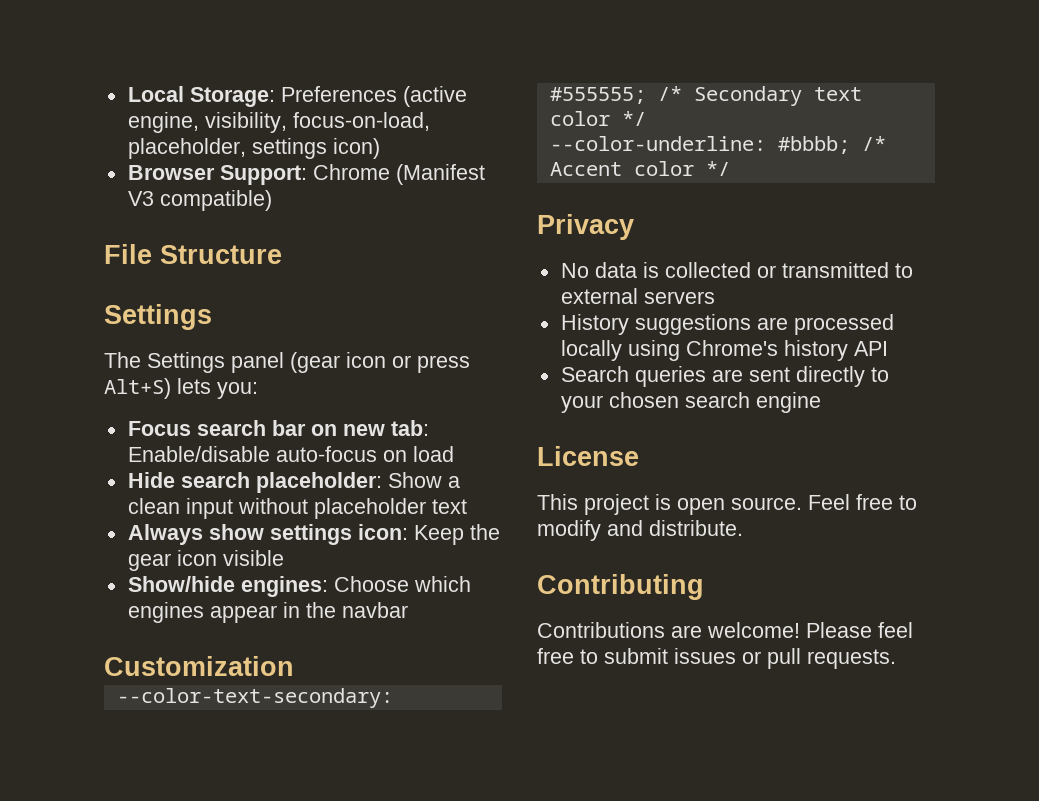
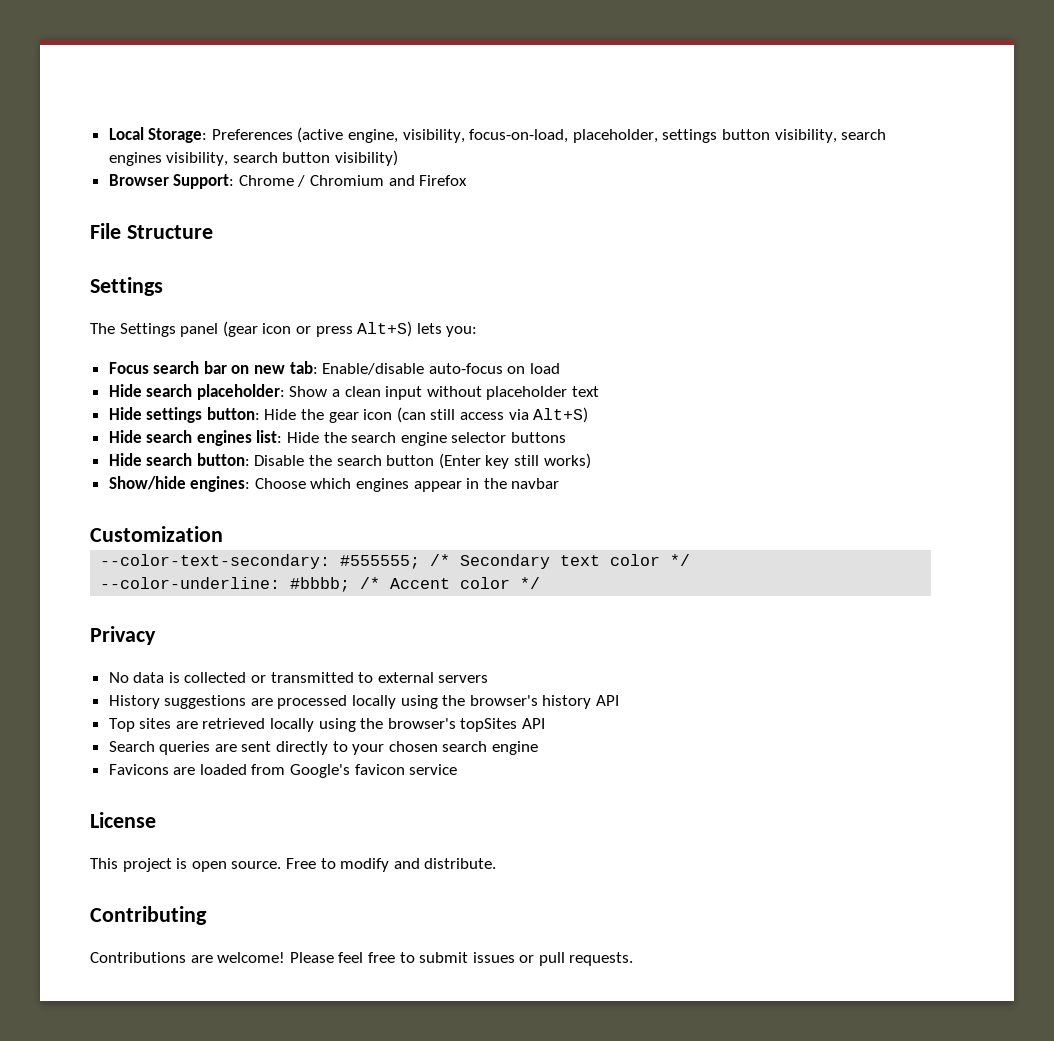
- Local Storage: Preferences (active engine, visibility, focus-on-load, placeholder, settings icon)
+ Local Storage: Preferences (active engine, visibility, focus-on-load, placeholder, settings button visibility, search engines visibility, search button visibility)
- Browser Support: Chrome (Manifest V3 compatible)
+ Browser Support: Chrome / Chromium and Firefox
- Always show settings icon: Keep the gear icon visible
+ Hide settings button: Hide the gear icon (can still access via Alt+S)
+ Hide search engines list: Hide the search engine selector buttons
+ Hide search button: Disable the search button (Enter key still works)
- History suggestions are processed locally using Chrome's history API
+ History suggestions are processed locally using the browser's history API
+ Top sites are retrieved locally using the browser's topSites API
+ Favicons are loaded from Google's favicon service
- Feel free to modify and distribute.
+ Free to modify and distribute.

